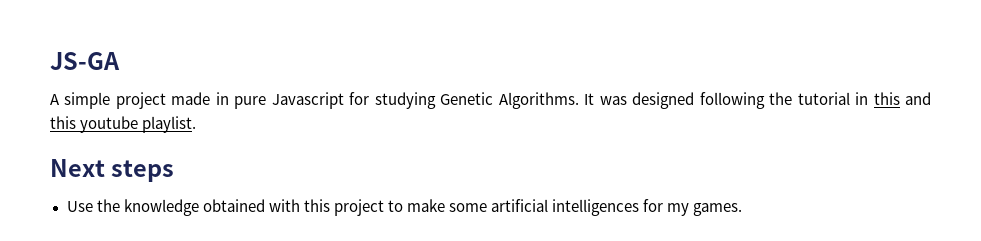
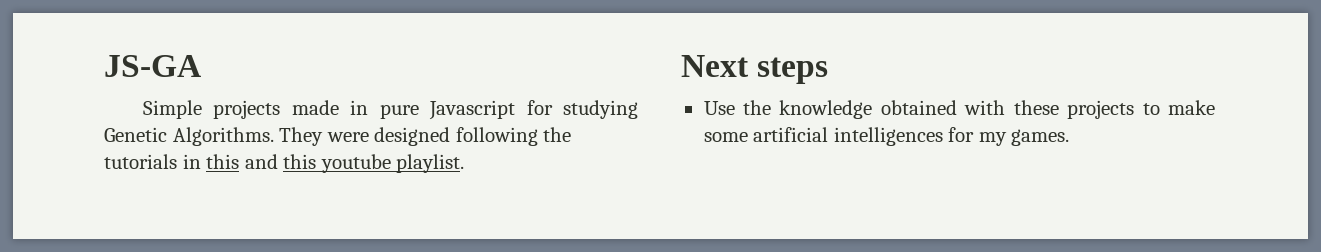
- A simple project made in pure Javascript for studying Genetic Algorithms.
+ Simple projects made in pure Javascript for studying Genetic Algorithms.
- It was designed following the tutorial in this and this youtube playlist.
+ They were designed following the tutorials in this and this youtube playlist.
- Use the knowledge obtained with this project to make some artificial intelligences for my games.
+ Use the knowledge obtained with these projects to make some artificial intelligences for my games.

